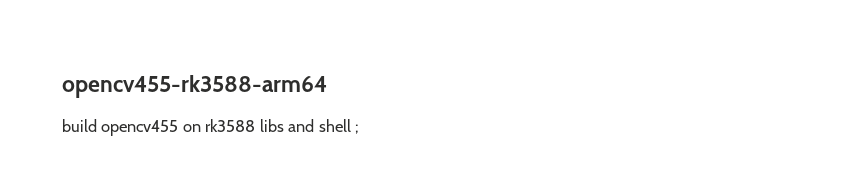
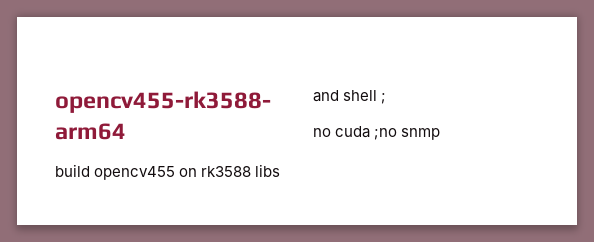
+ no cuda ;no snmp

